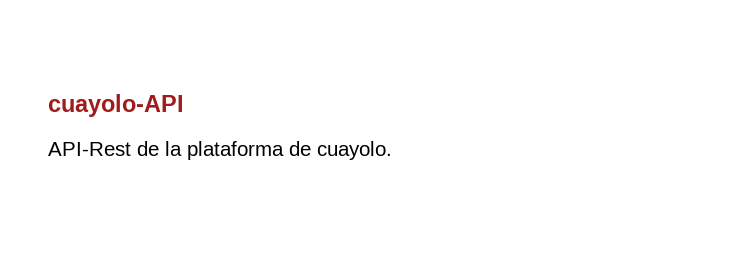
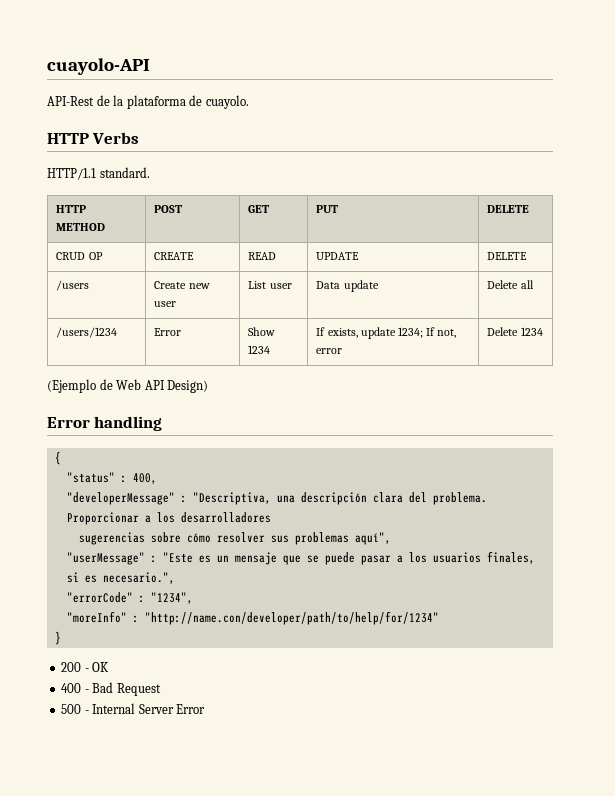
+ HTTP Verbs
+ HTTP/1.1 standard.
+ HTTP METHOD | POST | GET | PUT | DELETE
+ CRUD OP | CREATE | READ | UPDATE | DELETE
+ /users | Create new user | List user | Data update | Delete all
+ /users/1234 | Error | Show 1234 | If exists, update 1234; If not, error | Delete 1234
+ (Ejemplo de Web API Design)
+ Error handling
+ {
+ "status" : 400,
+ "developerMessage" : "Descriptiva, una descripción clara del problema. Proporcionar a los desarrolladores
+ sugerencias sobre cómo resolver sus problemas aquí",
+ "userMessage" : "Este es un mensaje que se puede pasar a los usuarios finales, si es necesario.",
+ "errorCode" : "1234",
+ "moreInfo" : "http://name.con/developer/path/to/help/for/1234"
+ }
+ 200 - OK
+ 400 - Bad Request
+ 500 - Internal Server Error

